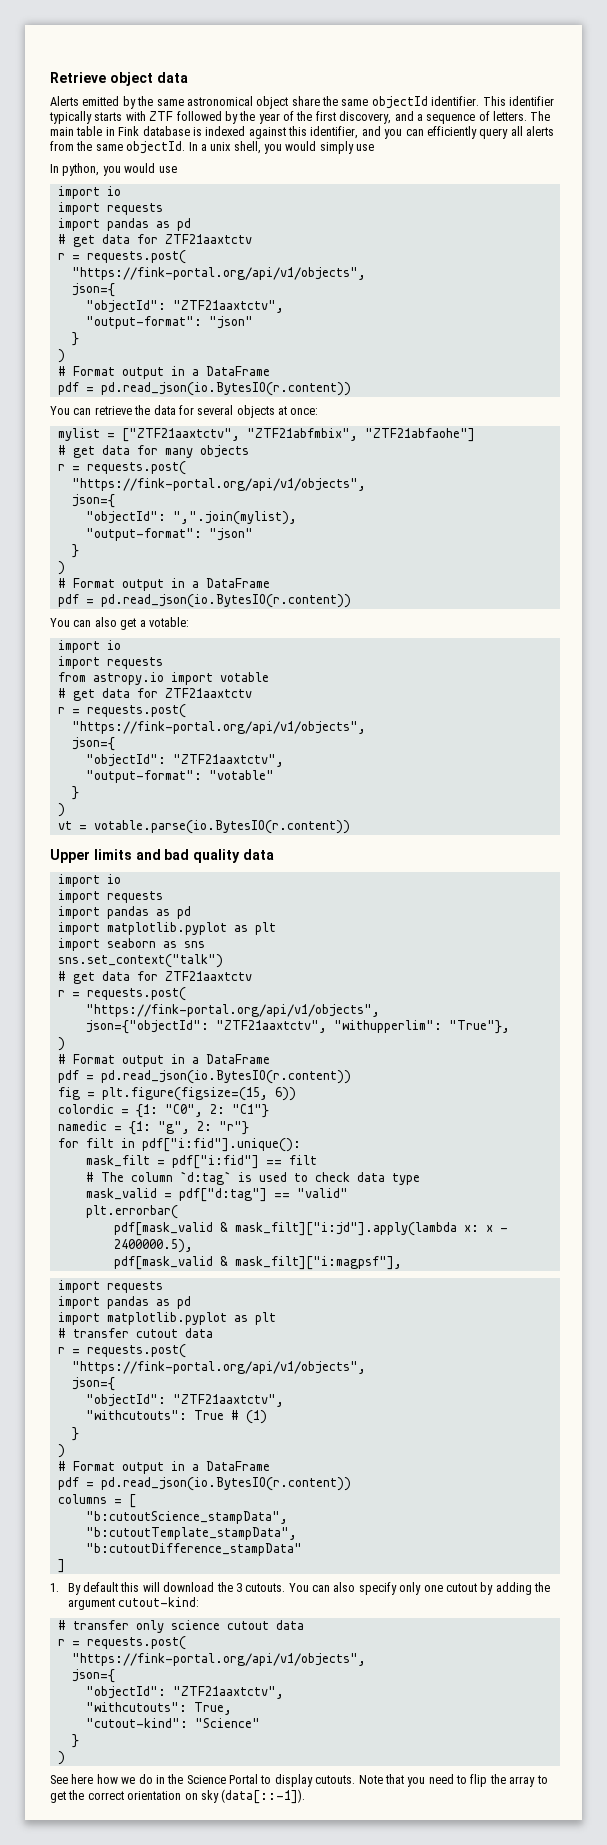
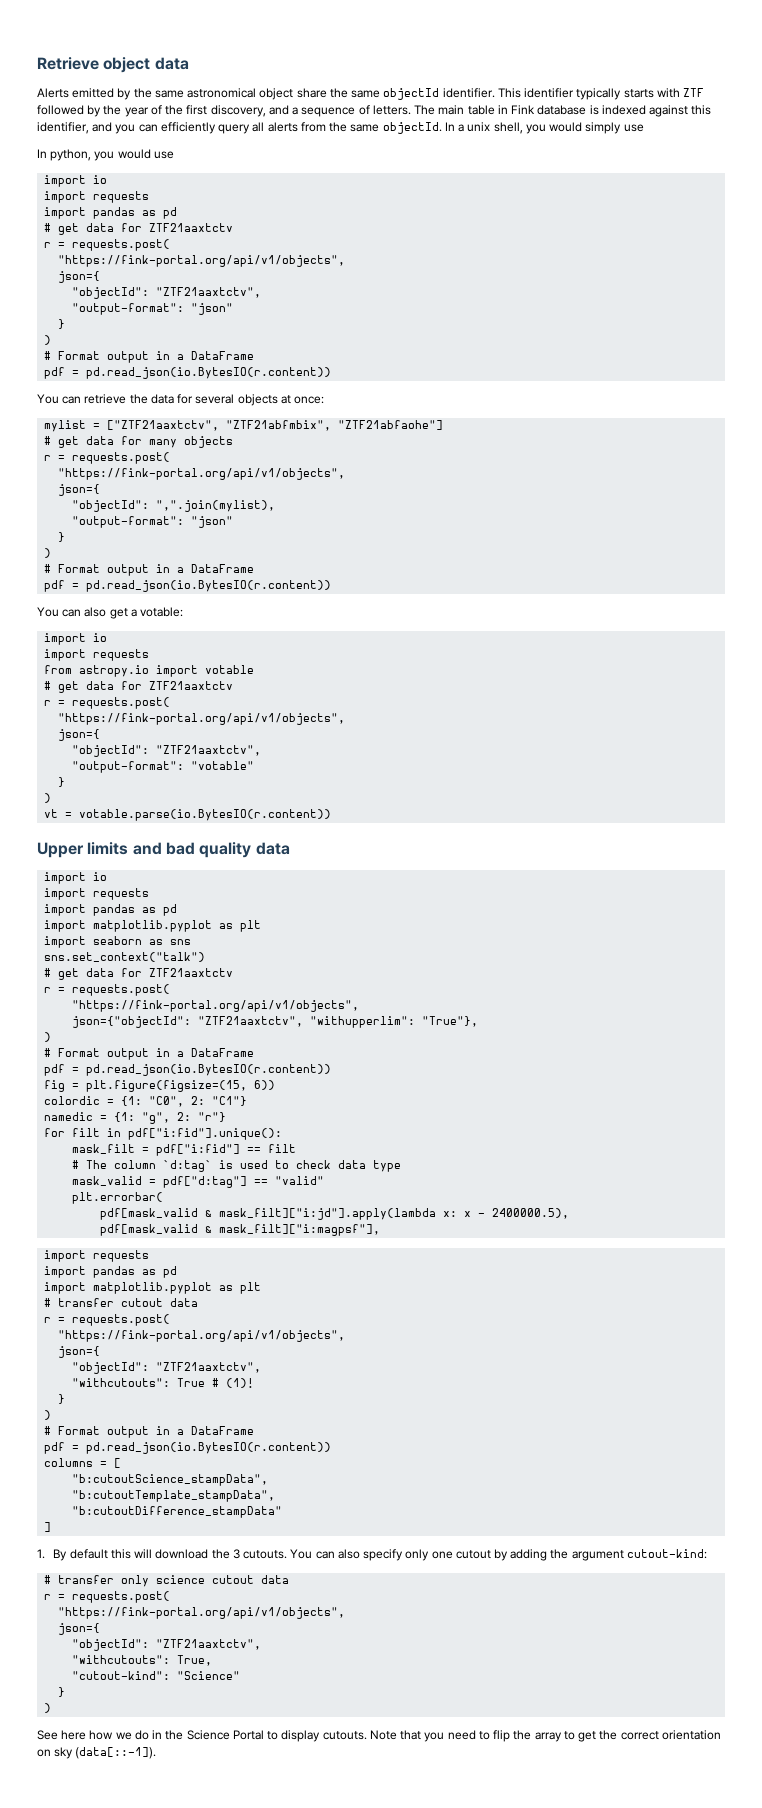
- "withcutouts": True # (1)
+ "withcutouts": True # (1)!

